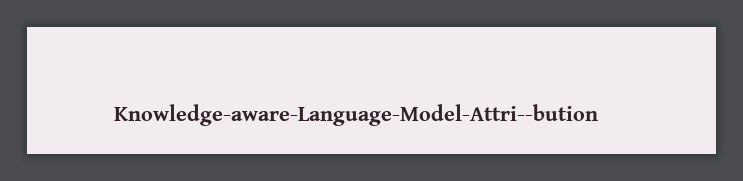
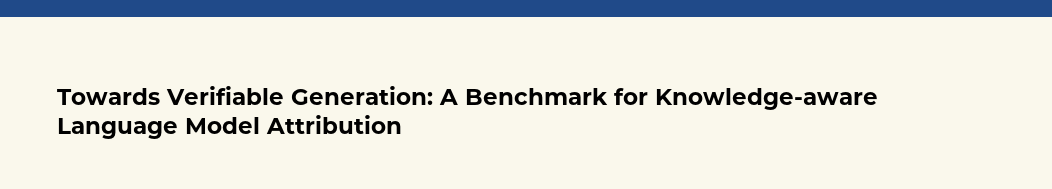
- Knowledge-aware-Language-Model-Attri--bution
+ Towards Verifiable Generation: A Benchmark for Knowledge-aware Language Model Attribution

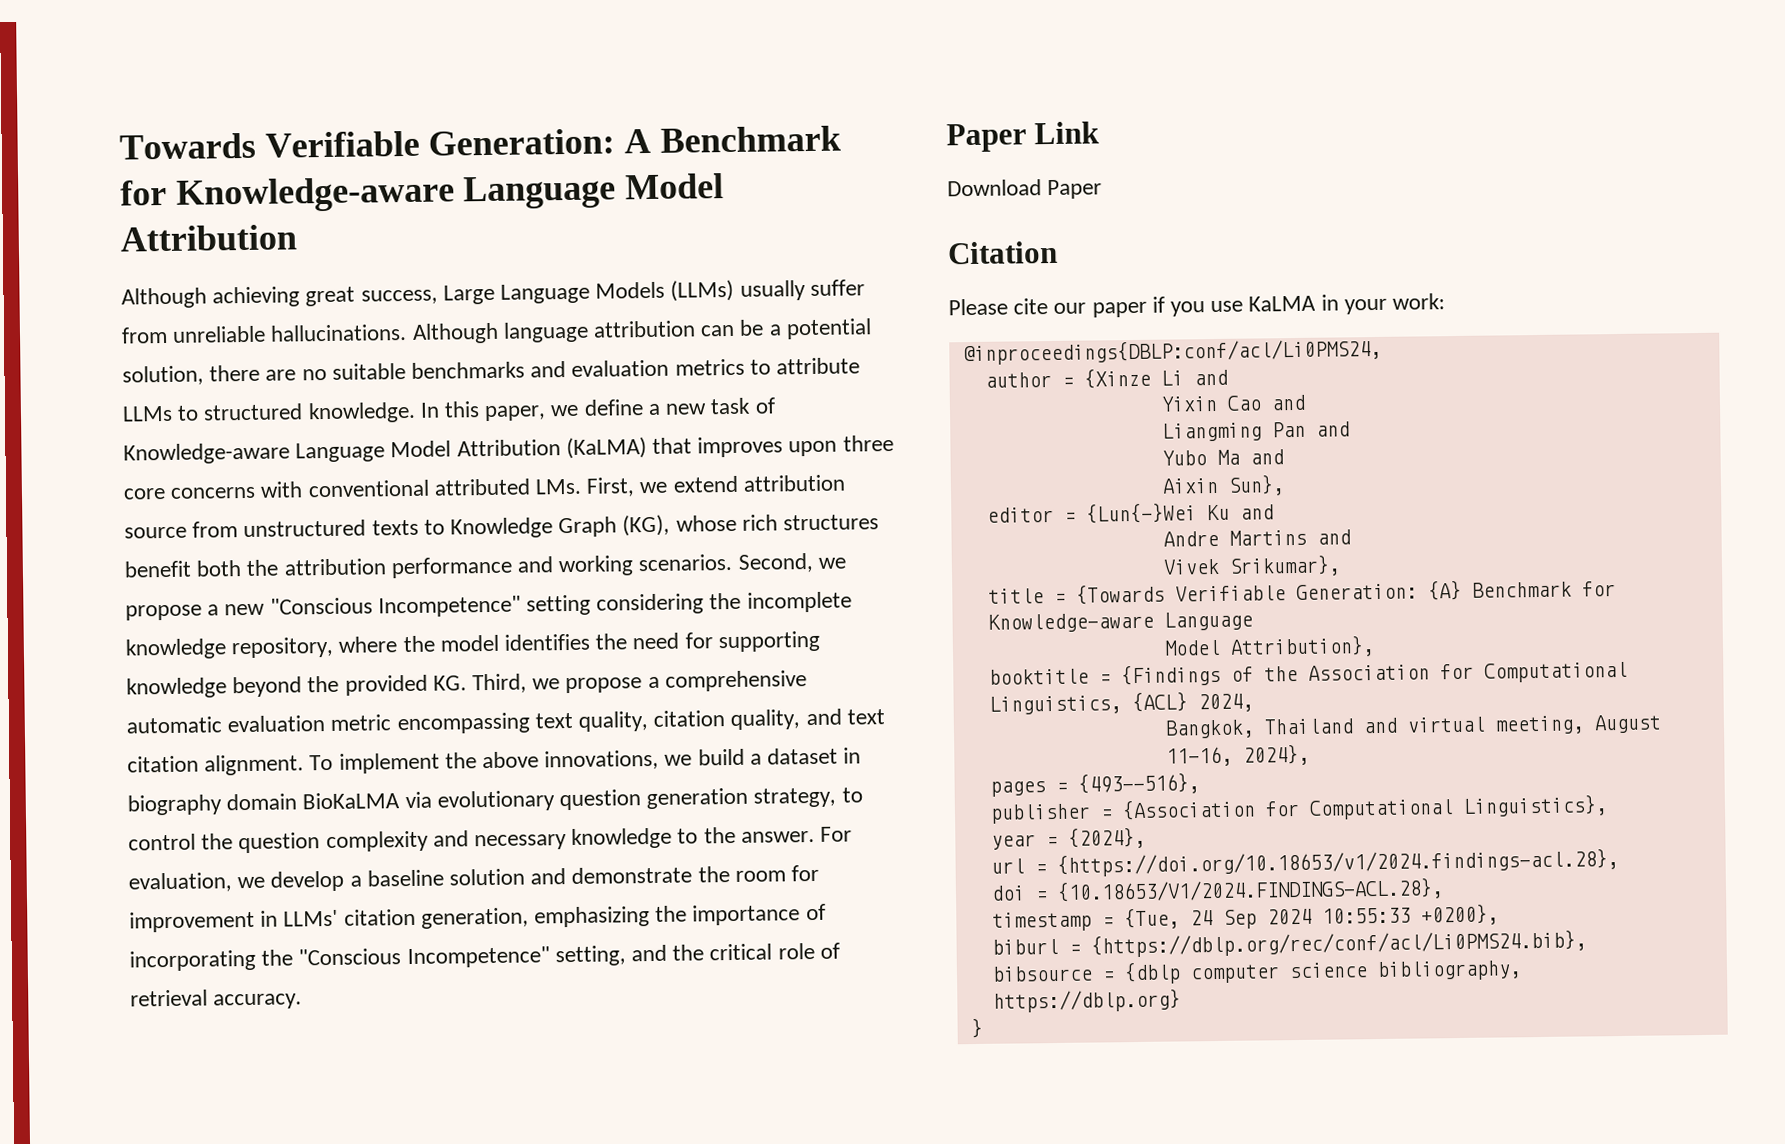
+ Although achieving great success, Large Language Models (LLMs) usually suffer from unreliable hallucinations. Although language attribution can be a potential solution, there are no suitable benchmarks and evaluation metrics to attribute LLMs to structured knowledge. In this paper, we define a new task of Knowledge-aware Language Model Attribution (KaLMA) that improves upon three core concerns with conventional attributed LMs. First, we extend attribution source from unstructured texts to Knowledge Graph (KG), whose rich structures benefit both the attribution performance and working scenarios. Second, we propose a new "Conscious Incompetence" setting considering the incomplete knowledge repository, where the model identifies the need for supporting knowledge beyond the provided KG. Third, we propose a comprehensive automatic evaluation metric encompassing text quality, citation quality, and text citation alignment. To implement the above innovations, we build a dataset in biography domain BioKaLMA via evolutionary question generation strategy, to control the question complexity and necessary knowledge to the answer. For evaluation, we develop a baseline solution and demonstrate the room for improvement in LLMs' citation generation, emphasizing the importance of incorporating the "Conscious Incompetence" setting, and the critical role of retrieval accuracy.
+ Paper Link
+ Download Paper
+ Citation
+ Please cite our paper if you use KaLMA in your work:
+ @inproceedings{DBLP:conf/acl/Li0PMS24,
+ author = {Xinze Li and
+ Yixin Cao and
+ Liangming Pan and
+ Yubo Ma and
+ Aixin Sun},
+ editor = {Lun{-}Wei Ku and
+ Andre Martins and
+ Vivek Srikumar},
+ title = {Towards Verifiable Generation: {A} Benchmark for Knowledge-aware Language
+ Model Attribution},
+ booktitle = {Findings of the Association for Computational Linguistics, {ACL} 2024,
+ Bangkok, Thailand and virtual meeting, August 11-16, 2024},
+ pages = {493--516},
+ publisher = {Association for Computational Linguistics},
+ year = {2024},
+ url = {https://doi.org/10.18653/v1/2024.findings-acl.28},
+ doi = {10.18653/V1/2024.FINDINGS-ACL.28},
+ timestamp = {Tue, 24 Sep 2024 10:55:33 +0200},
+ biburl = {https://dblp.org/rec/conf/acl/Li0PMS24.bib},
+ bibsource = {dblp computer science bibliography, https://dblp.org}
+ }

